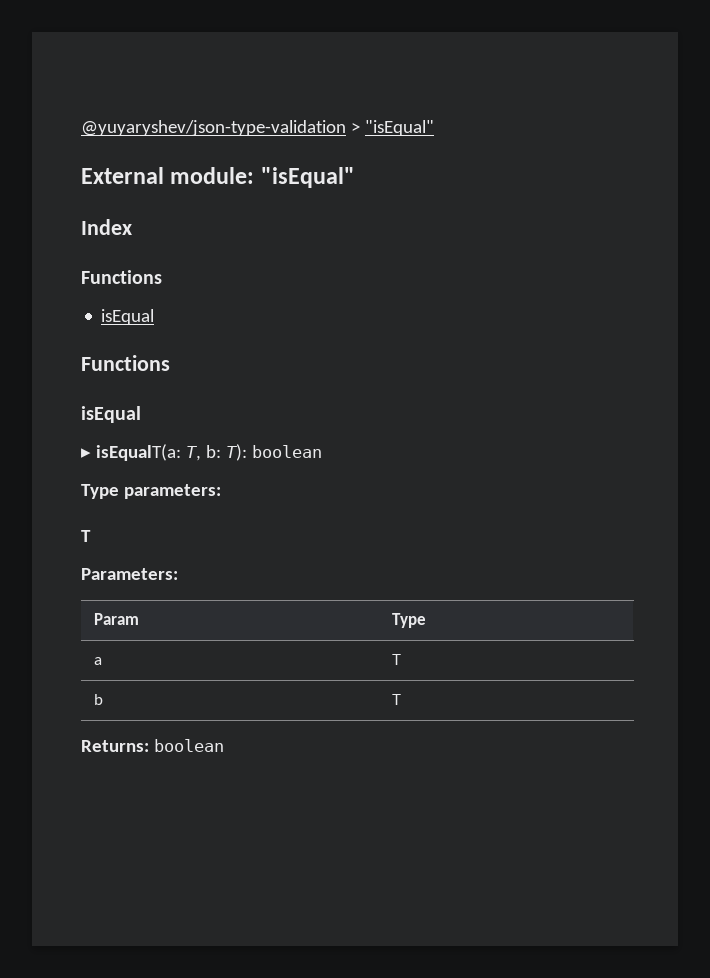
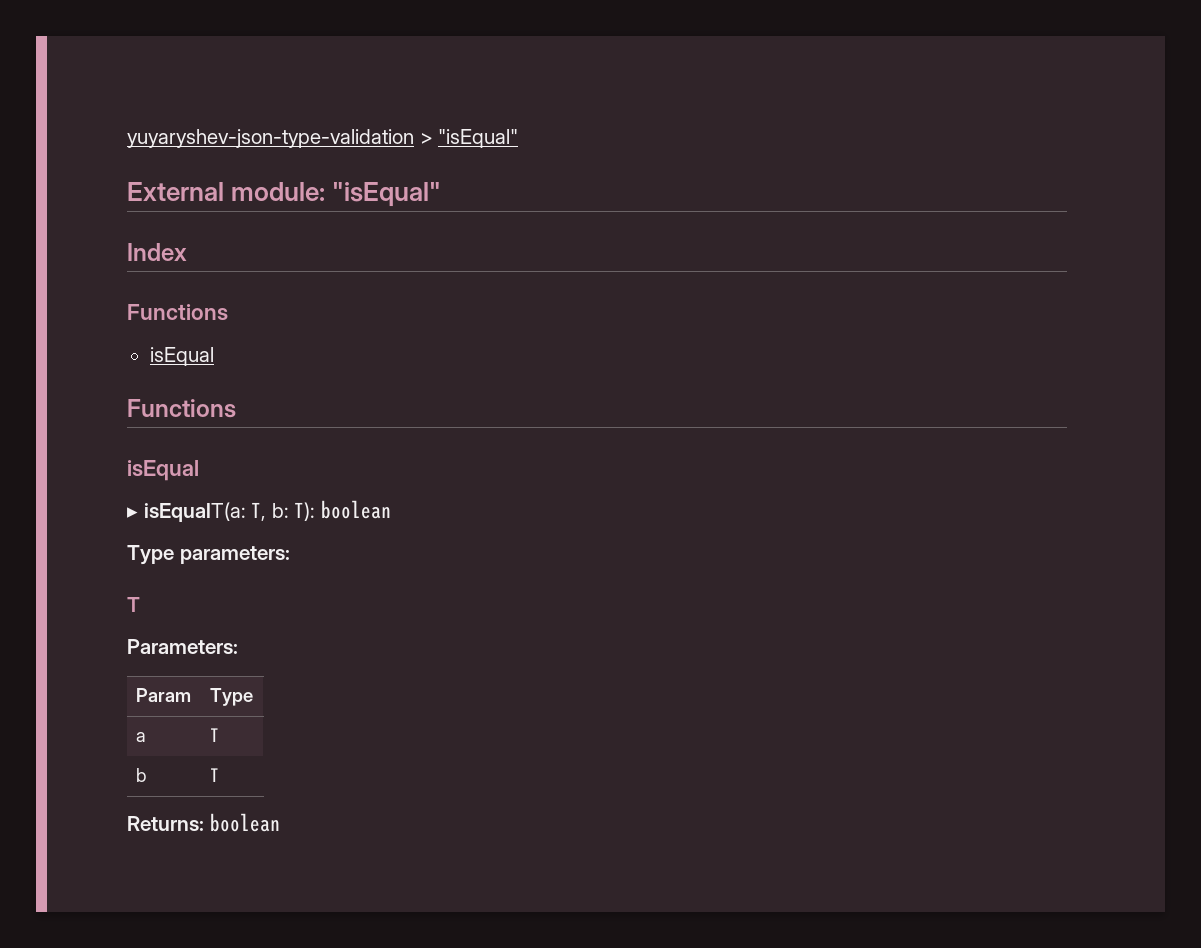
- @yuyaryshev/json-type-validation > "isEqual"
+ yuyaryshev-json-type-validation > "isEqual"

